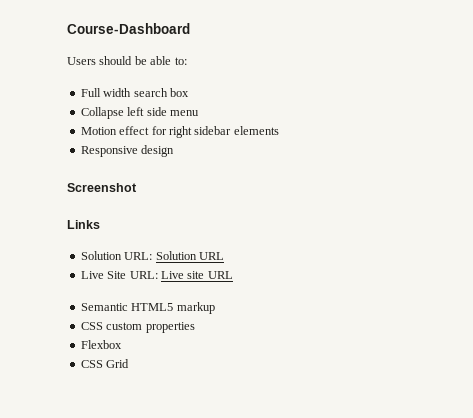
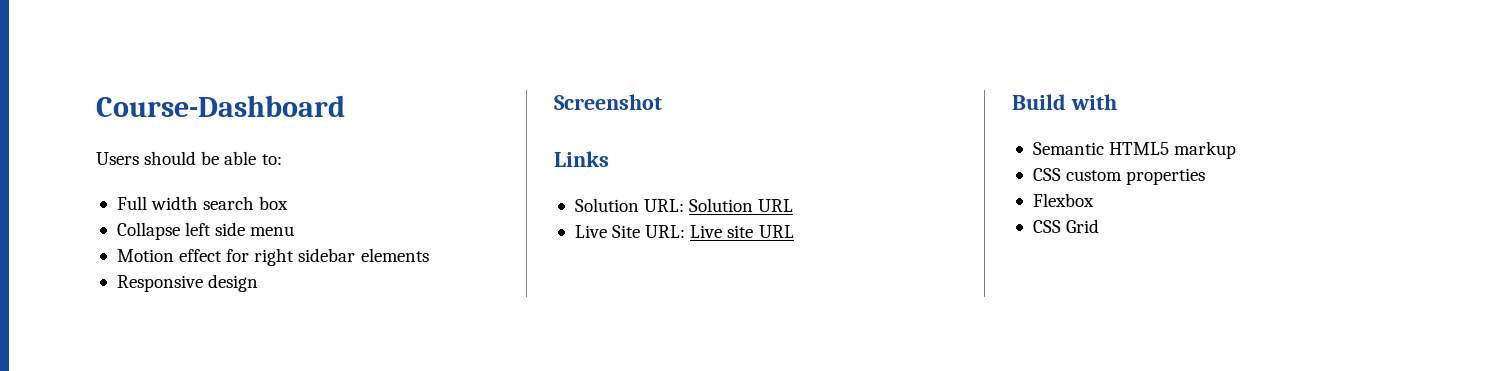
+ Build with

